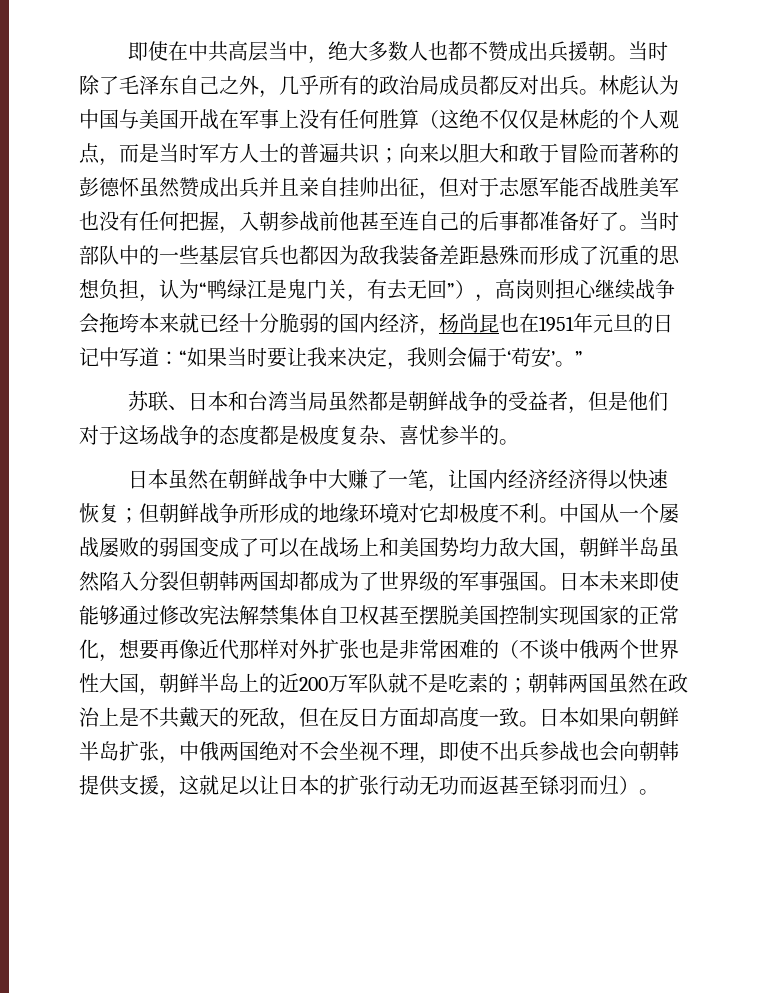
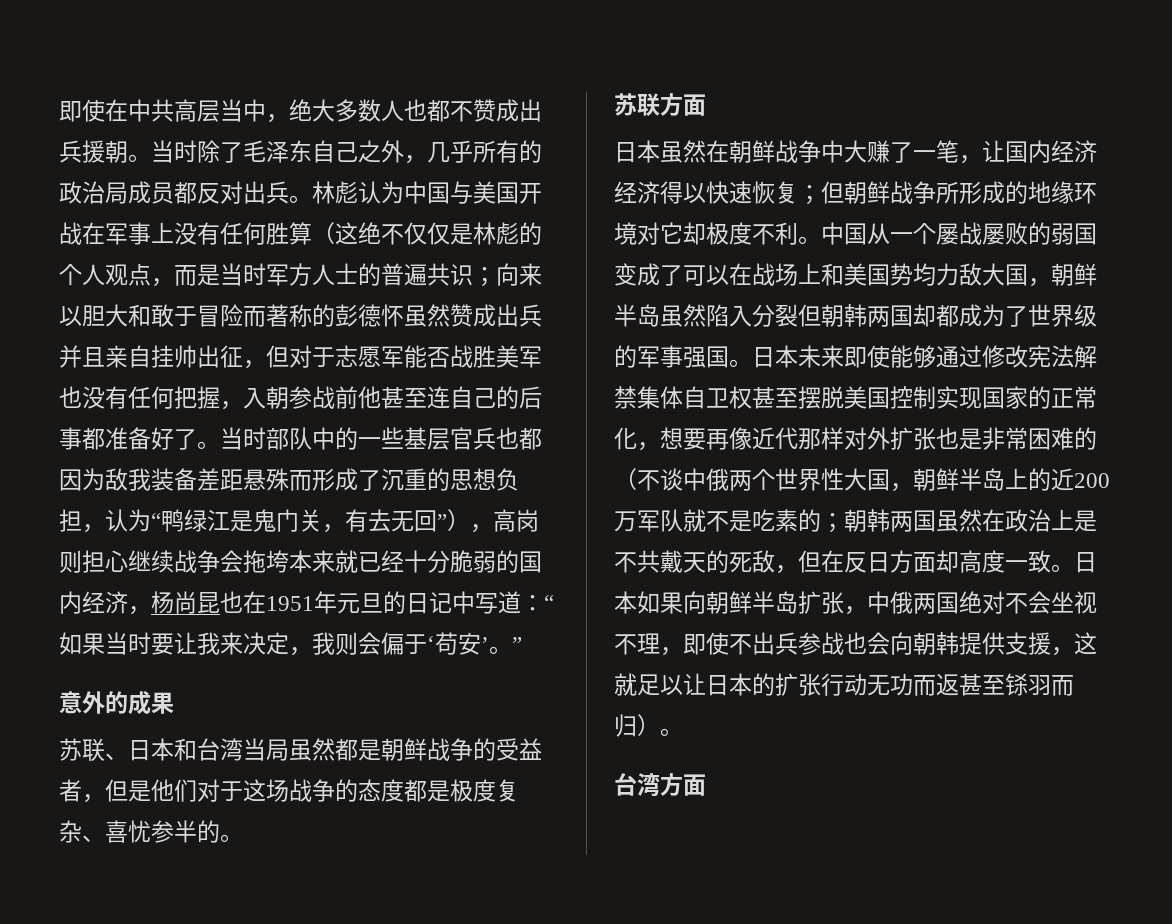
+ 意外的成果
+ 苏联方面
+ 台湾方面

